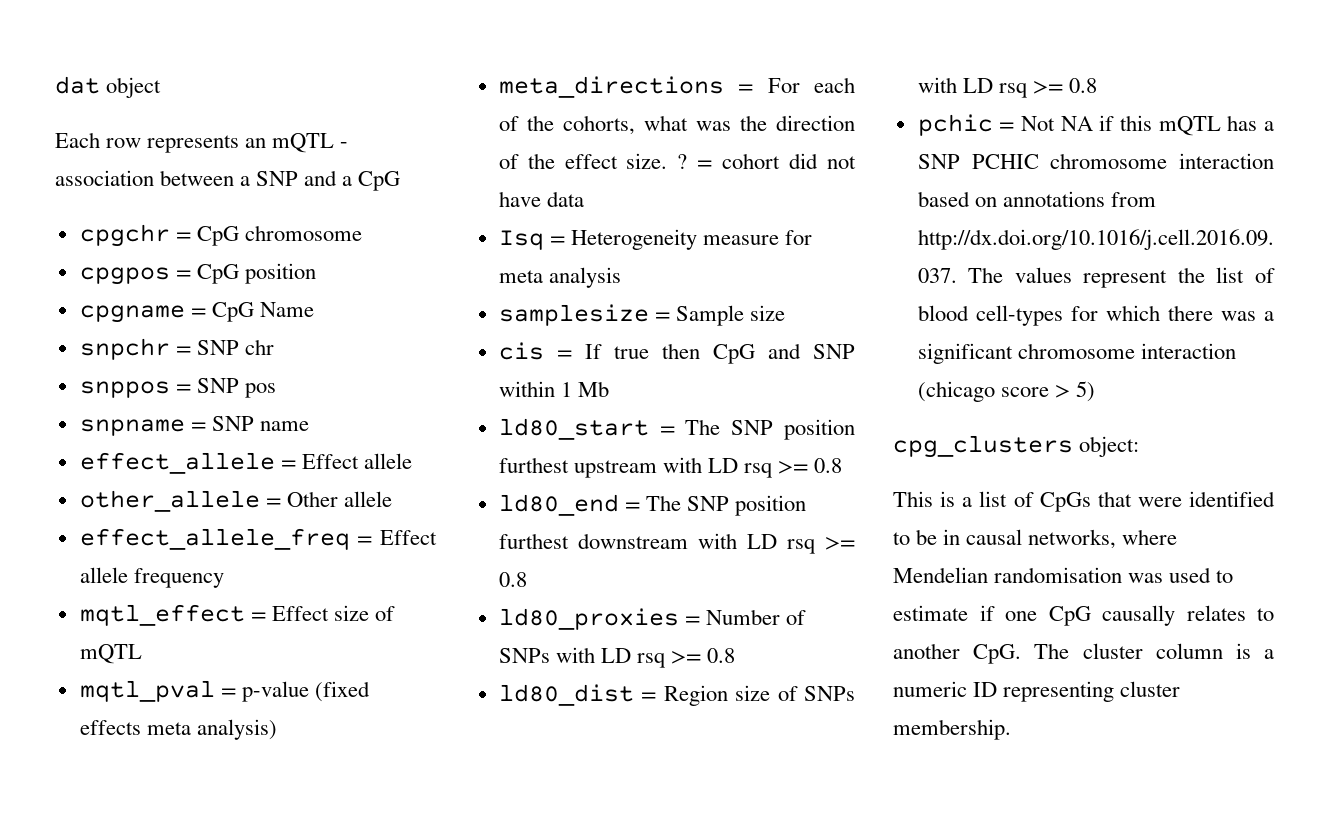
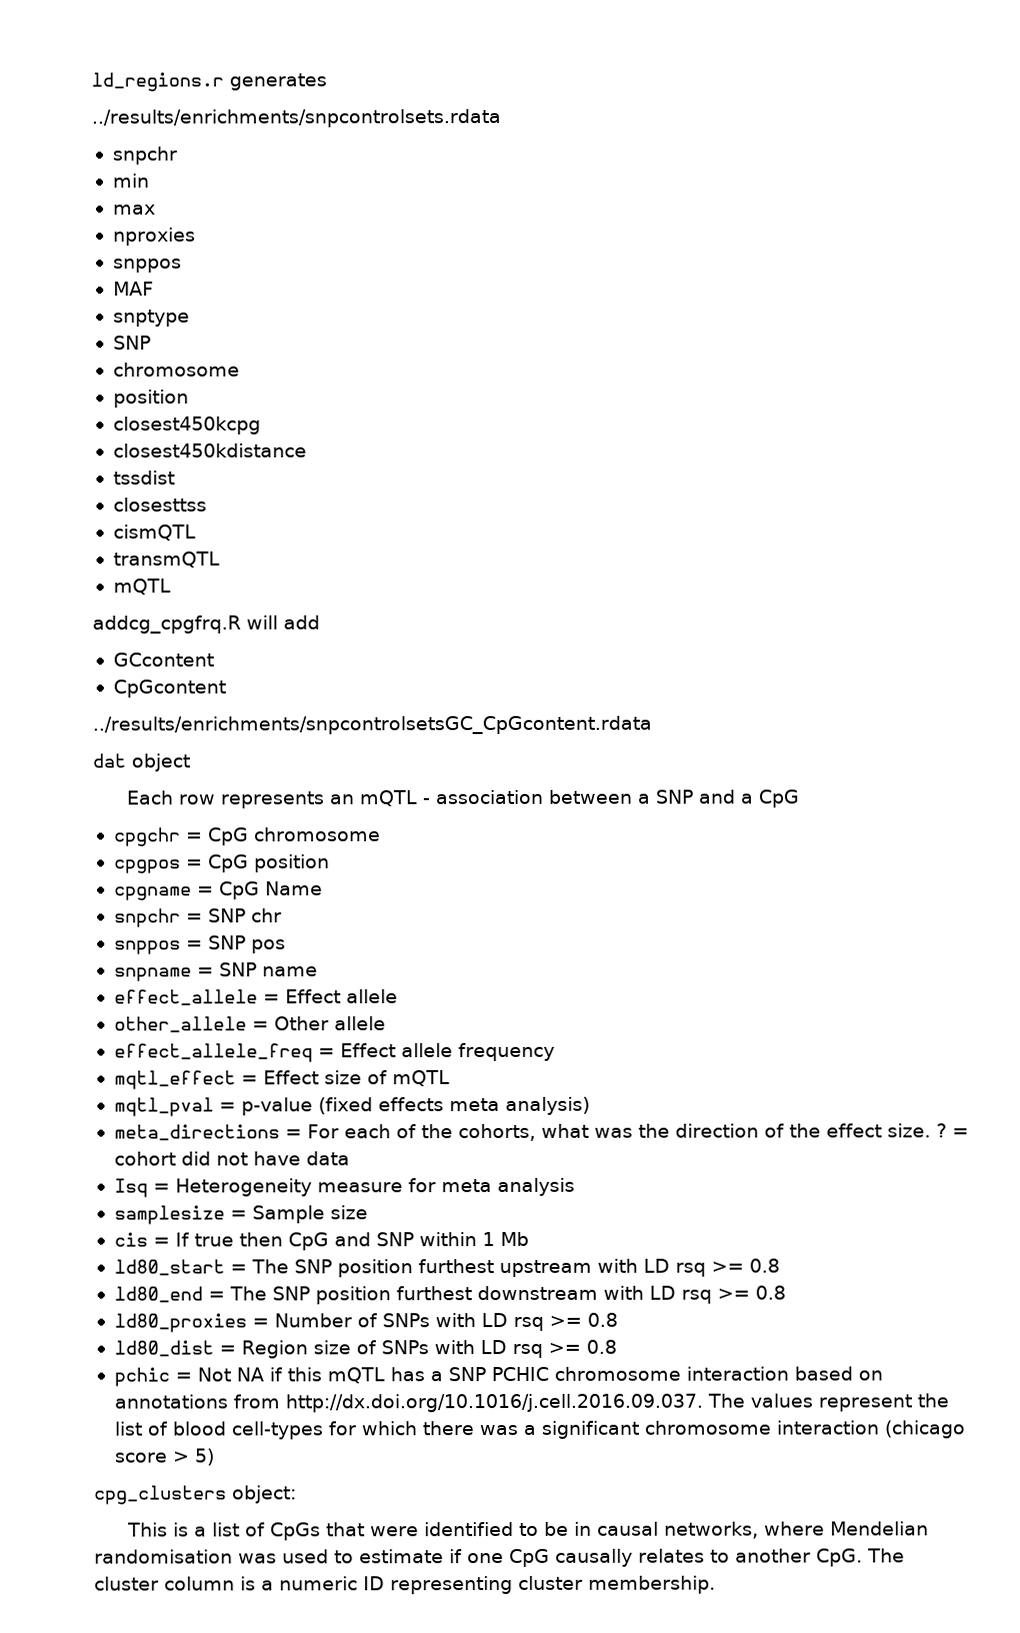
+ ld_regions.r generates
+ ../results/enrichments/snpcontrolsets.rdata
+ snpchr
+ min
+ max
+ nproxies
+ snppos
+ MAF
+ snptype
+ SNP
+ chromosome
+ position
+ closest450kcpg
+ closest450kdistance
+ tssdist
+ closesttss
+ cismQTL
+ transmQTL
+ mQTL
+ addcg_cpgfrq.R will add
+ GCcontent
+ CpGcontent
+ ../results/enrichments/snpcontrolsetsGC_CpGcontent.rdata

